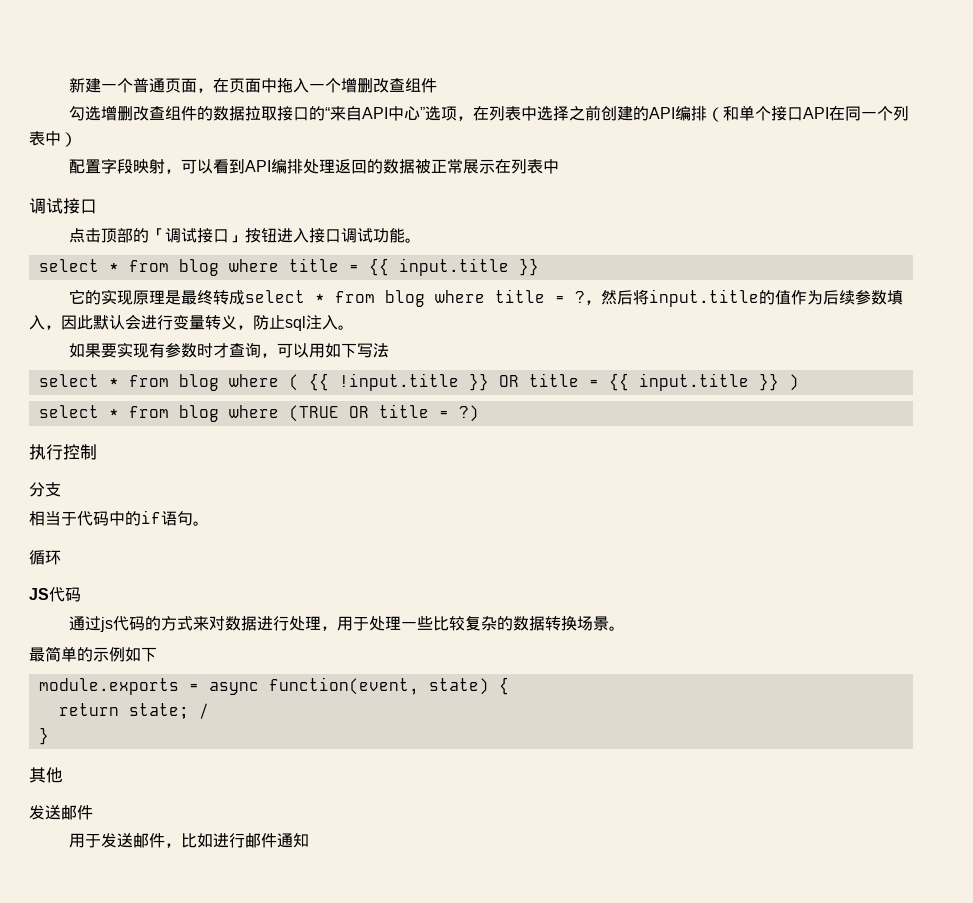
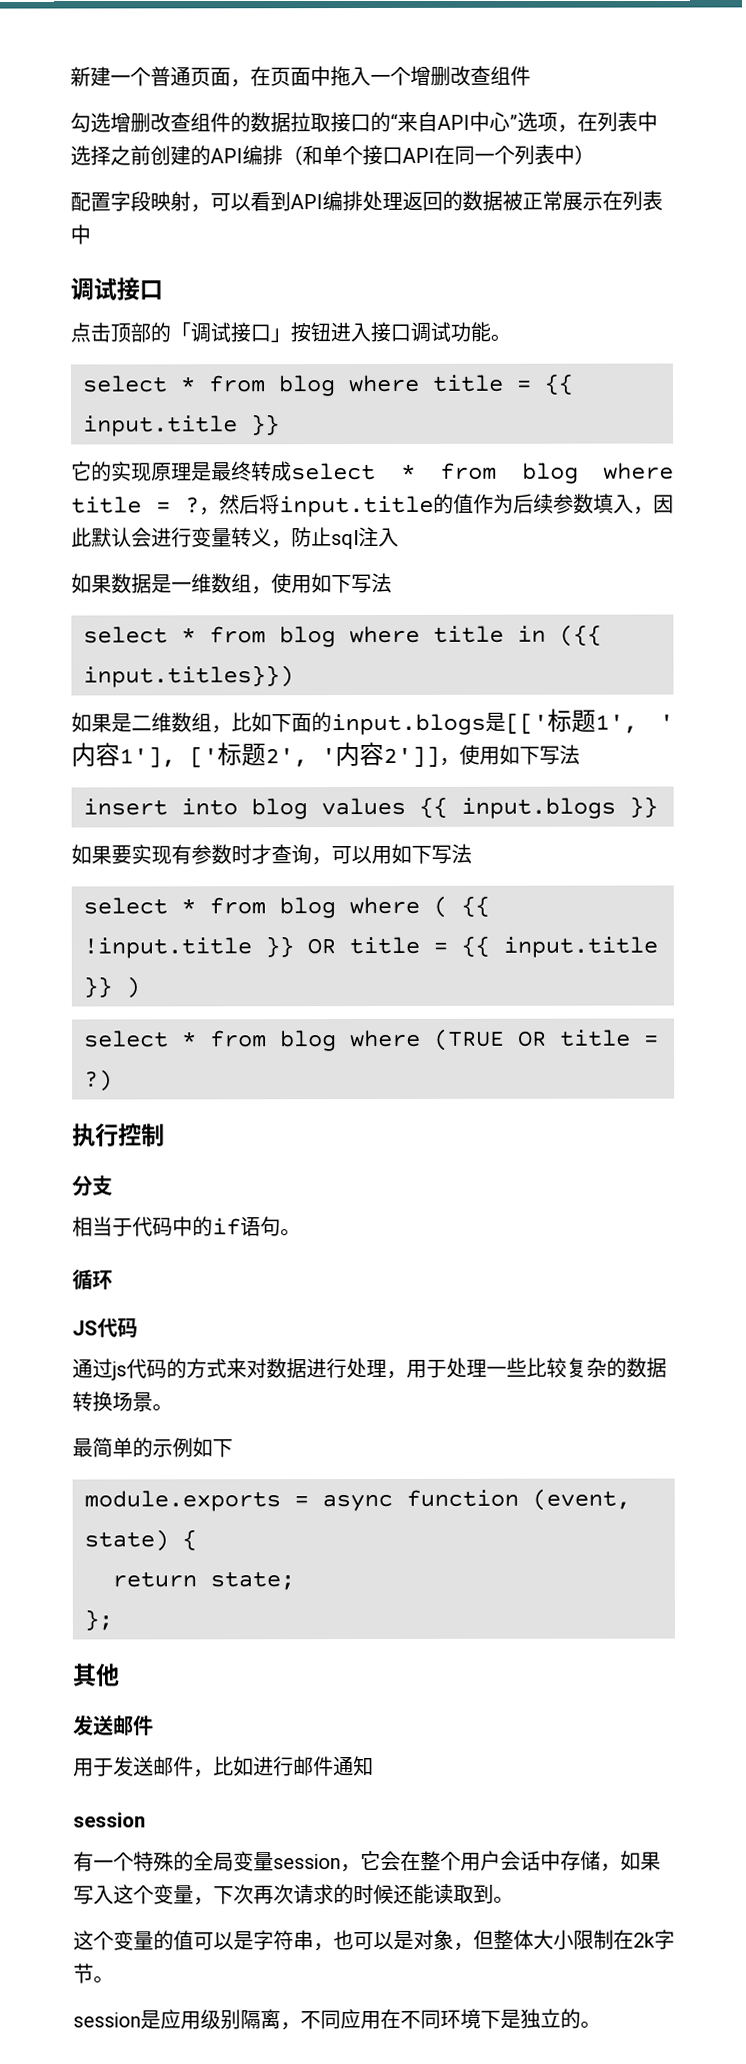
- ，然后将input.title的值作为后续参数填入，因此默认会进行变量转义，防止sql注入。
+ ，然后将input.title的值作为后续参数填入，因此默认会进行变量转义，防止sql注入
+ 如果数据是一维数组，使用如下写法
+ select * from blog where title in ({{ input.titles}})
+ 如果是二维数组，比如下面的input.blogs是[['标题1', '内容1'], ['标题2', '内容2']]，使用如下写法
+ insert into blog values {{ input.blogs }}
- module.exports = async function(event, state) {
+ module.exports = async function (event, state) {
- return state; /
- }
+ return state;
+ };
  用于发送邮件，比如进行邮件通知
+ session
+ 有一个特殊的全局变量session，它会在整个用户会话中存储，如果写入这个变量，下次再次请求的时候还能读取到。
+ 这个变量的值可以是字符串，也可以是对象，但整体大小限制在2k字节。
+ session是应用级别隔离，不同应用在不同环境下是独立的。

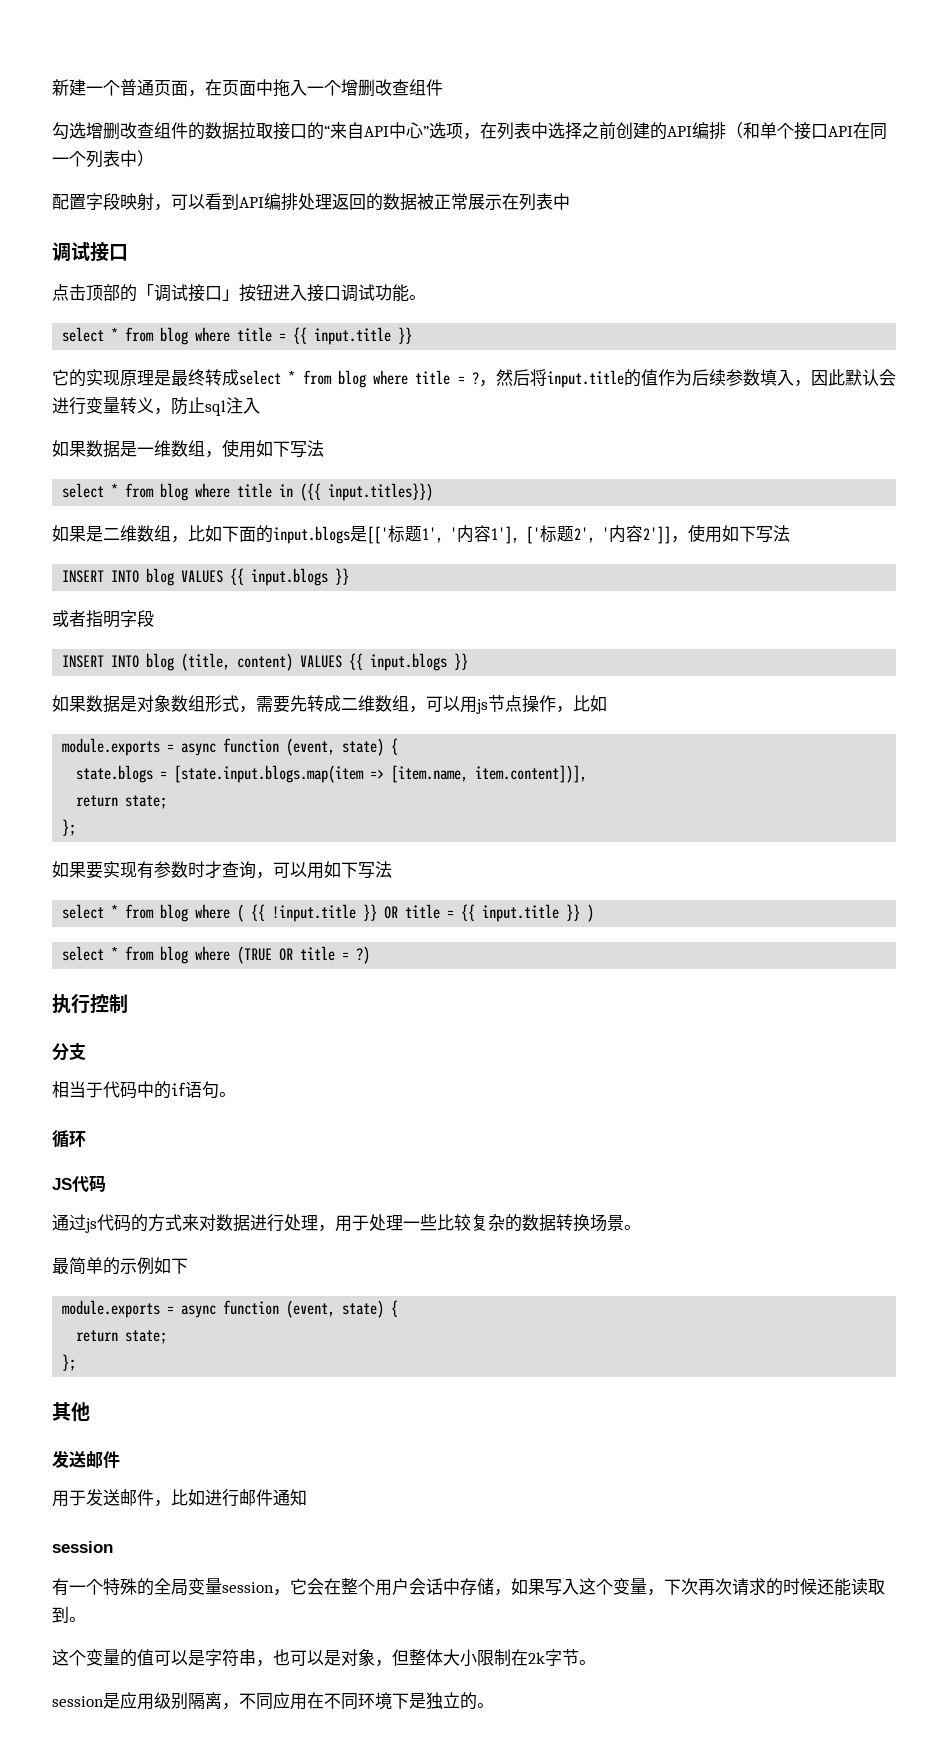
- insert into blog values {{ input.blogs }}
+ INSERT INTO blog VALUES {{ input.blogs }}
+ 或者指明字段
+ INSERT INTO blog (title, content) VALUES {{ input.blogs }}
+ 如果数据是对象数组形式，需要先转成二维数组，可以用js节点操作，比如
+ module.exports = async function (event, state) {
+ state.blogs = [state.input.blogs.map(item => [item.name, item.content])],
+ return state;
+ };

